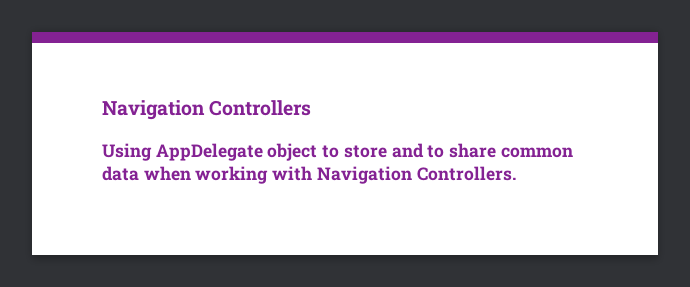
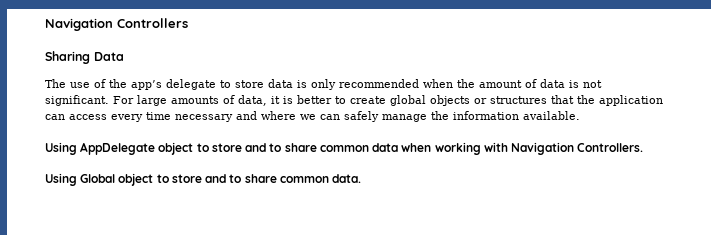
+ Sharing Data
+ The use of the app’s delegate to store data is only recommended when the amount of data is not significant. For large amounts of data, it is better to create global objects or structures that the application can access every time necessary and where we can safely manage the information available.
+ Using Global object to store and to share common data.

